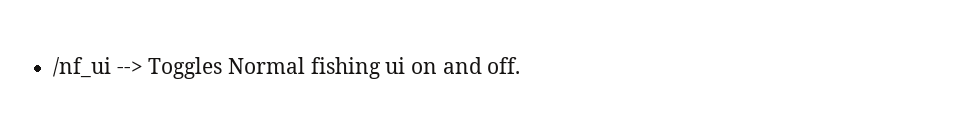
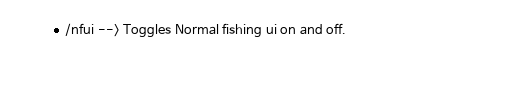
- /nf_ui --> Toggles Normal fishing ui on and off.
+ /nfui --> Toggles Normal fishing ui on and off.

